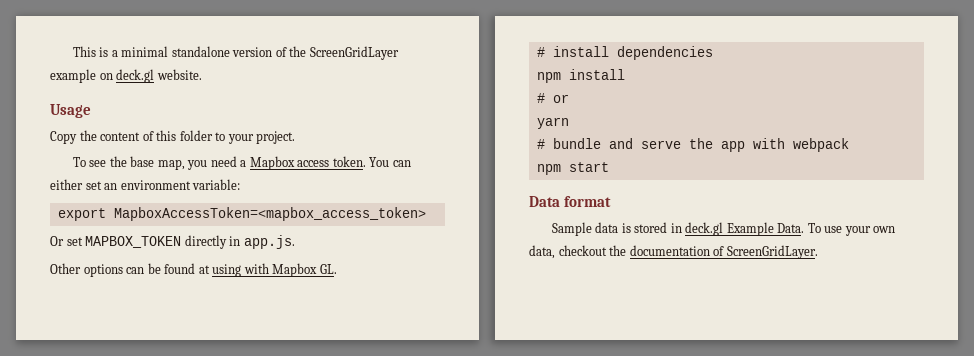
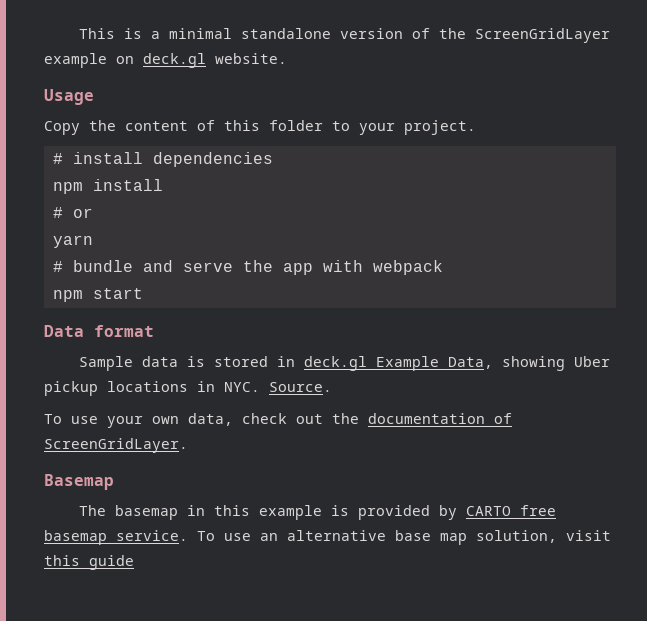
- To see the base map, you need a Mapbox access token. You can either set an environment variable:
- export MapboxAccessToken=<mapbox_access_token>
- Or set MAPBOX_TOKEN directly in app.js.
- Other options can be found at using with Mapbox GL.
- Sample data is stored in deck.gl Example Data. To use your own data, checkout the documentation of ScreenGridLayer.
+ Sample data is stored in deck.gl Example Data, showing Uber pickup locations in NYC. Source.
+ To use your own data, check out the documentation of ScreenGridLayer.
+ Basemap
+ The basemap in this example is provided by CARTO free basemap service. To use an alternative base map solution, visit this guide

